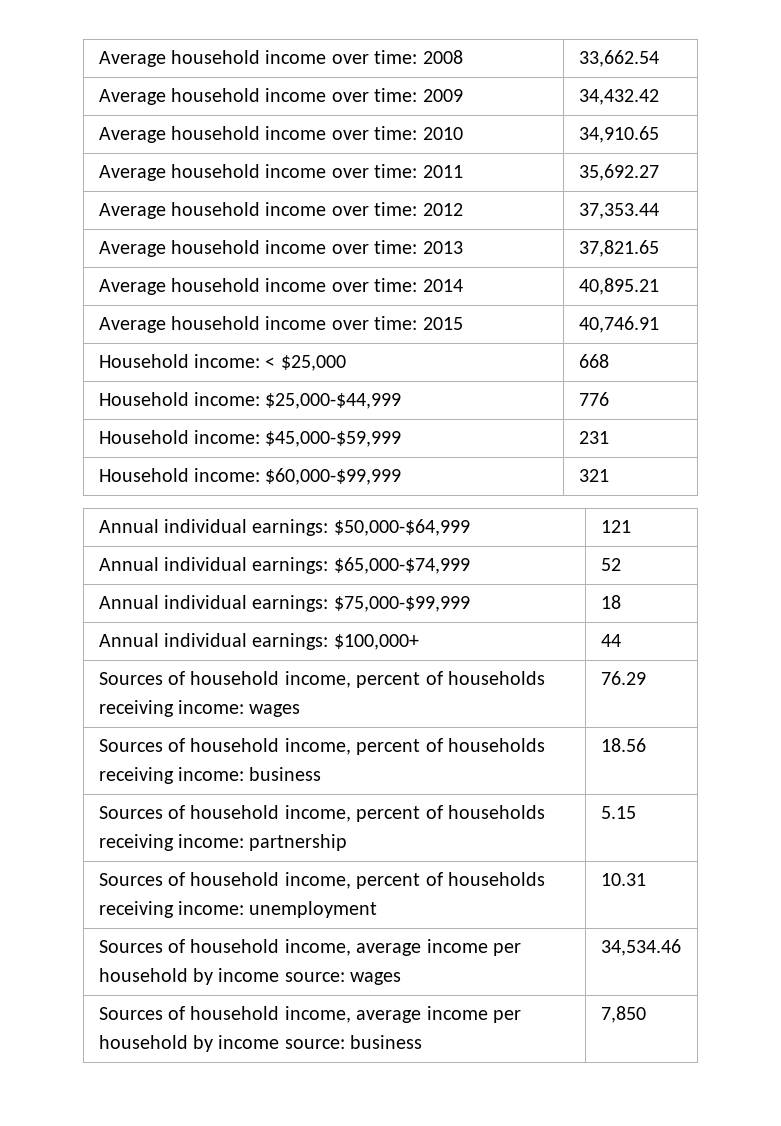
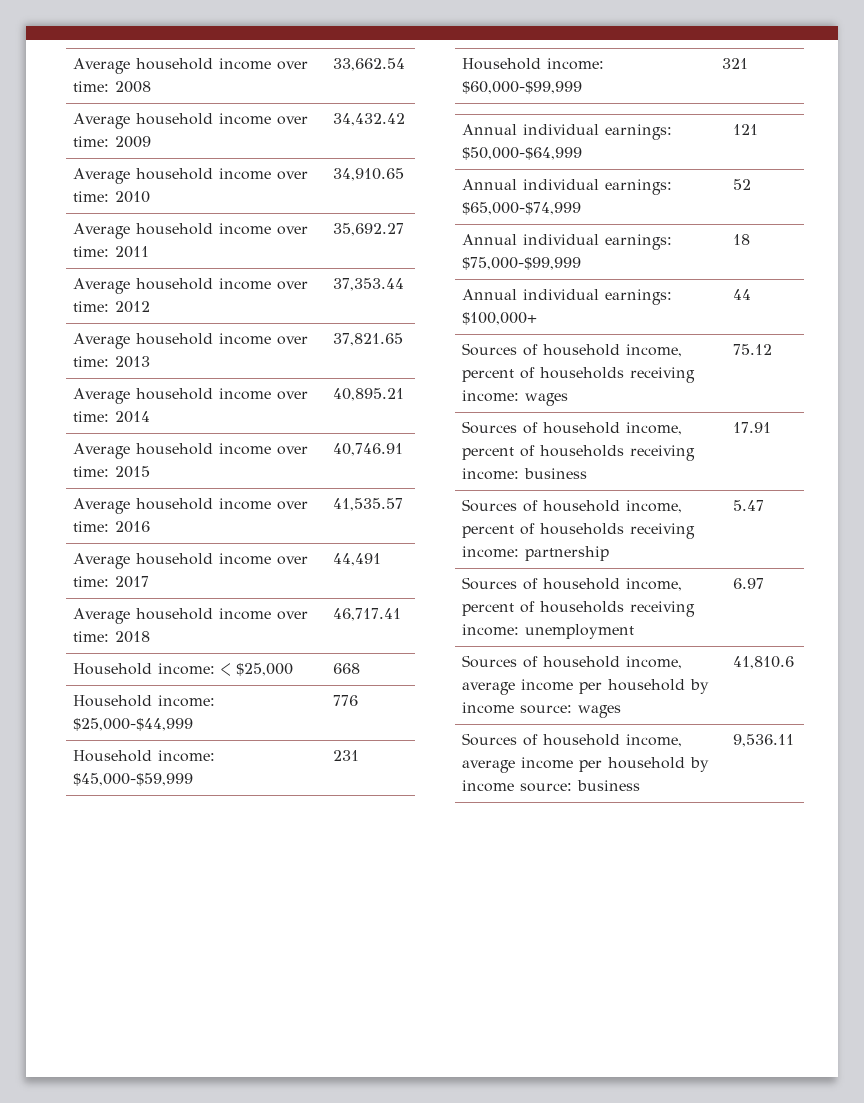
+ Average household income over time: 2016 | 41,535.57
+ Average household income over time: 2017 | 44,491
+ Average household income over time: 2018 | 46,717.41
- Sources of household income, percent of households receiving income: wages | 76.29
+ Sources of household income, percent of households receiving income: wages | 75.12
- Sources of household income, percent of households receiving income: business | 18.56
+ Sources of household income, percent of households receiving income: business | 17.91
- Sources of household income, percent of households receiving income: partnership | 5.15
+ Sources of household income, percent of households receiving income: partnership | 5.47
- Sources of household income, percent of households receiving income: unemployment | 10.31
+ Sources of household income, percent of households receiving income: unemployment | 6.97
- Sources of household income, average income per household by income source: wages | 34,534.46
+ Sources of household income, average income per household by income source: wages | 41,810.6
- Sources of household income, average income per household by income source: business | 7,850
+ Sources of household income, average income per household by income source: business | 9,536.11

